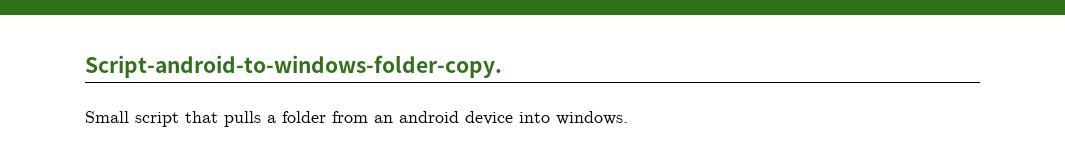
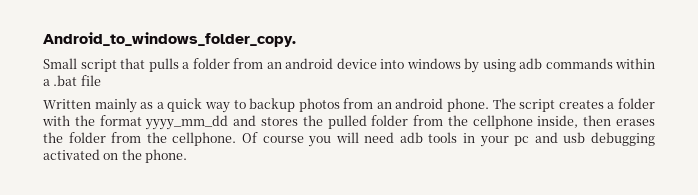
- Script-android-to-windows-folder-copy.
+ Android_to_windows_folder_copy.
- Small script that pulls a folder from an android device into windows.
+ Small script that pulls a folder from an android device into windows by using adb commands within a .bat file
+ Written mainly as a quick way to backup photos from an android phone. The script creates a folder with the format yyyy_mm_dd and stores the pulled folder from the cellphone inside, then erases the folder from the cellphone. Of course you will need adb tools in your pc and usb debugging activated on the phone.

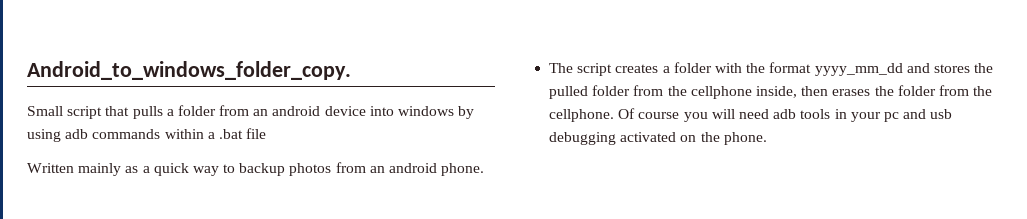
- Written mainly as a quick way to backup photos from an android phone. The script creates a folder with the format yyyy_mm_dd and stores the pulled folder from the cellphone inside, then erases the folder from the cellphone.
+ Written mainly as a quick way to backup photos from an android phone.
+ The script creates a folder with the format yyyy_mm_dd and stores the pulled folder from the cellphone inside, then erases the folder from the cellphone.

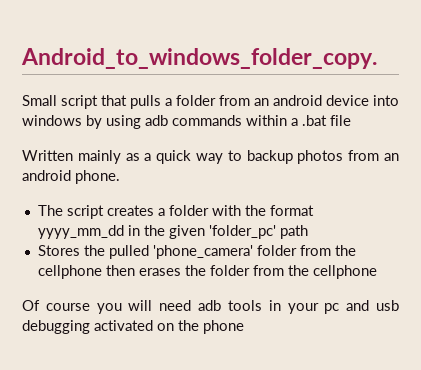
- The script creates a folder with the format yyyy_mm_dd and stores the pulled folder from the cellphone inside, then erases the folder from the cellphone. Of course you will need adb tools in your pc and usb debugging activated on the phone.
+ The script creates a folder with the format yyyy_mm_dd in the given 'folder_pc' path
+ Stores the pulled 'phone_camera' folder from the cellphone then erases the folder from the cellphone
+ Of course you will need adb tools in your pc and usb debugging activated on the phone

